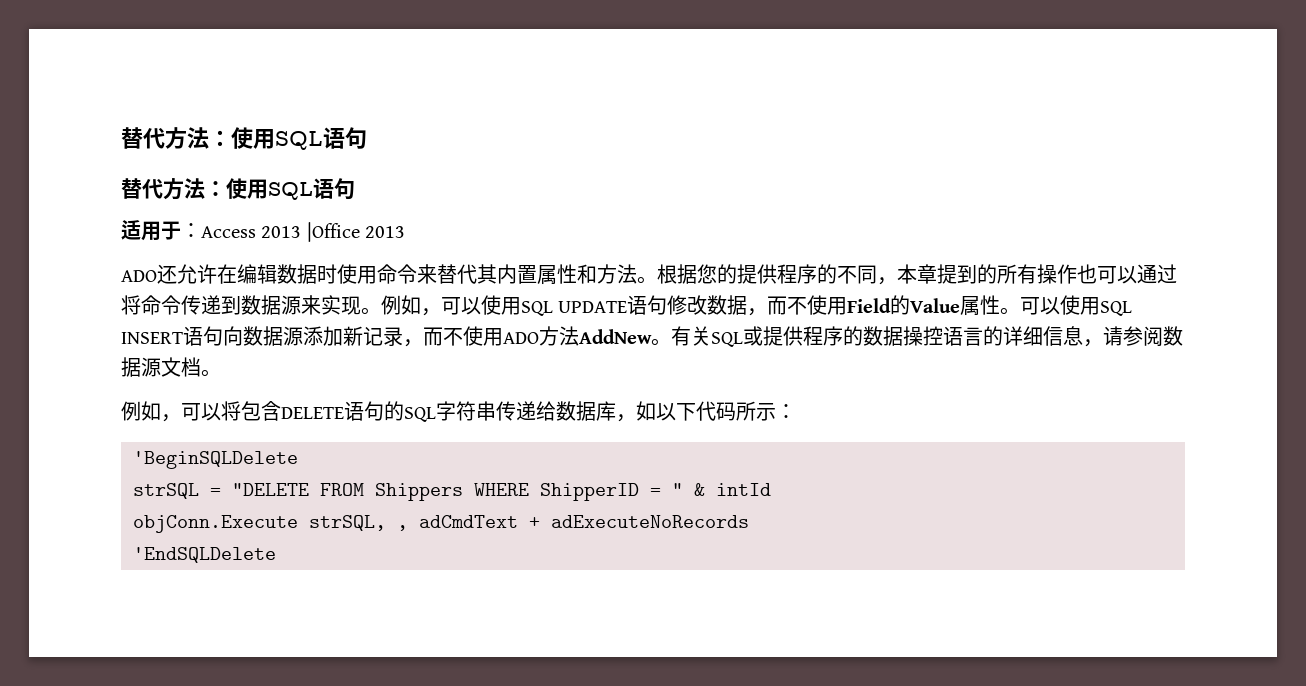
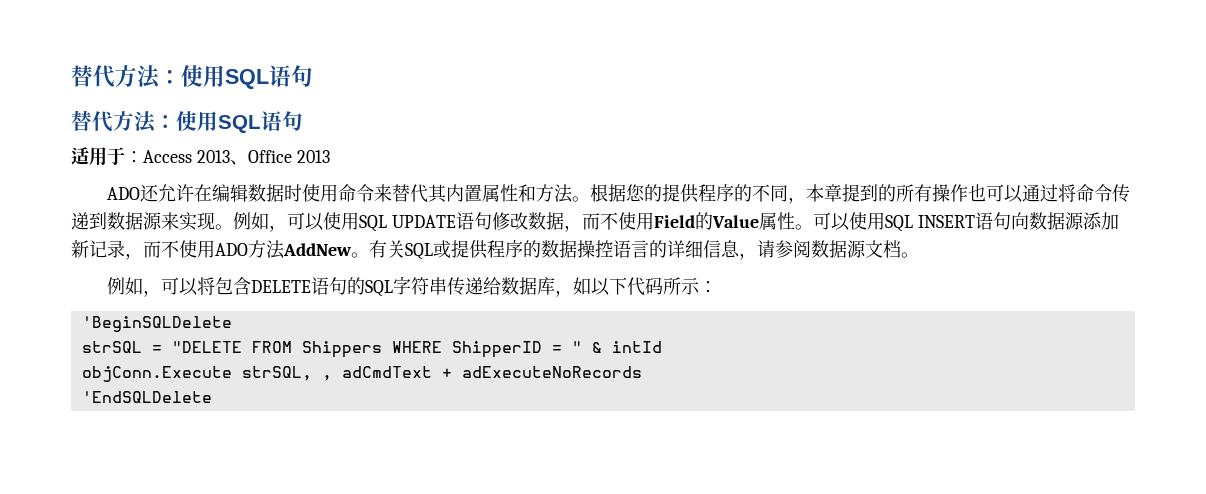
- 适用于：Access 2013 |Office 2013
+ 适用于：Access 2013、Office 2013

